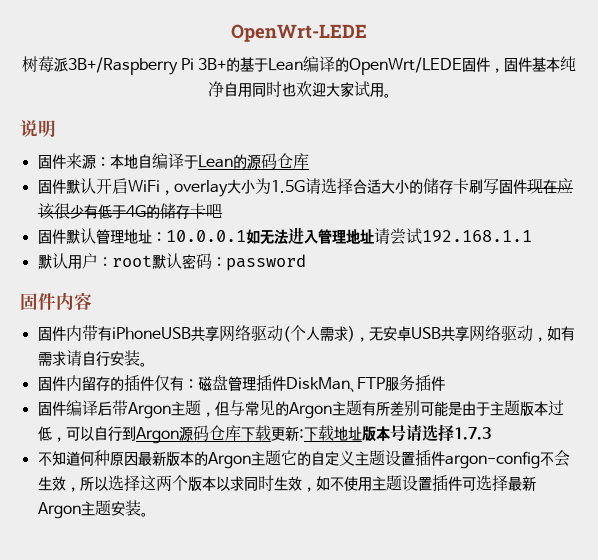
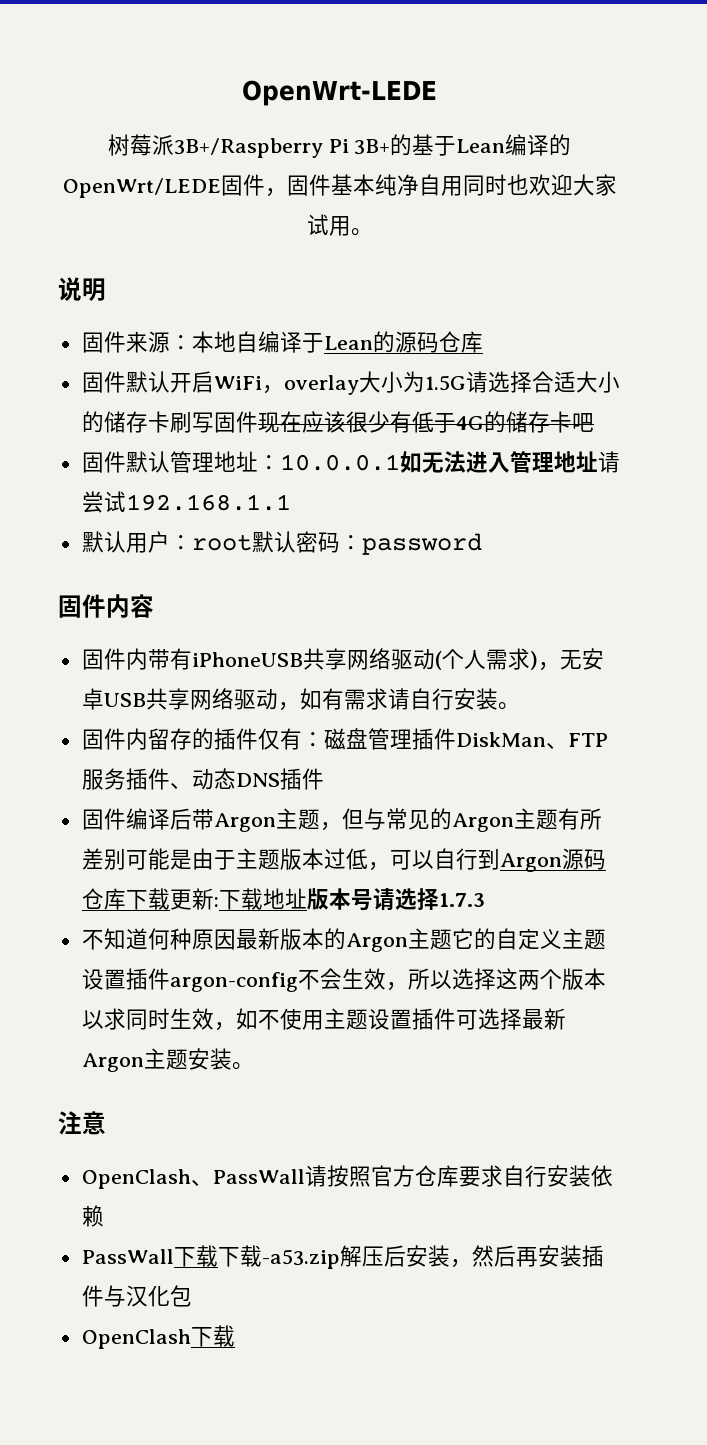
- 固件内留存的插件仅有：磁盘管理插件DiskMan、FTP服务插件
+ 固件内留存的插件仅有：磁盘管理插件DiskMan、FTP服务插件、动态DNS插件
+ 注意
+ OpenClash、PassWall请按照官方仓库要求自行安装依赖
+ PassWall下载下载-a53.zip解压后安装，然后再安装插件与汉化包
+ OpenClash下载

